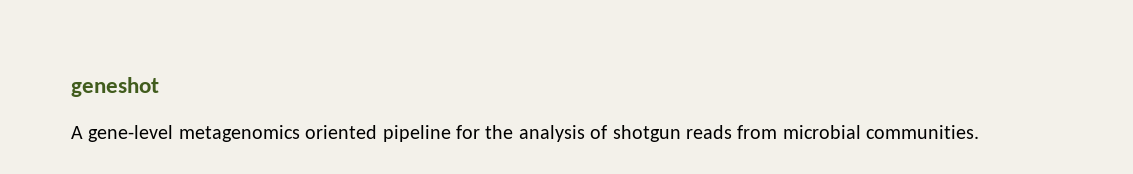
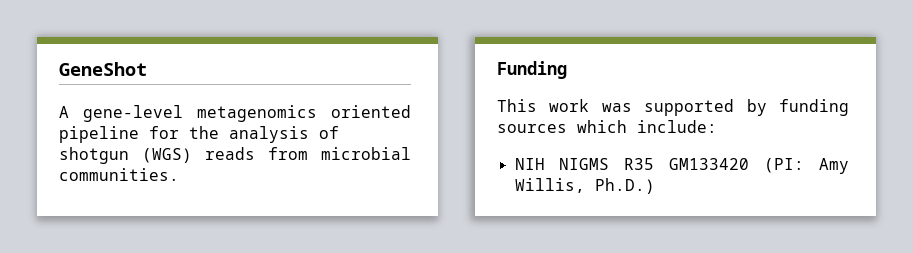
- geneshot
+ GeneShot
- A gene-level metagenomics oriented pipeline for the analysis of shotgun reads from microbial communities.
+ A gene-level metagenomics oriented pipeline for the analysis of shotgun (WGS) reads from microbial communities.
+ Funding
+ This work was supported by funding sources which include:
+ NIH NIGMS R35 GM133420 (PI: Amy Willis, Ph.D.)

